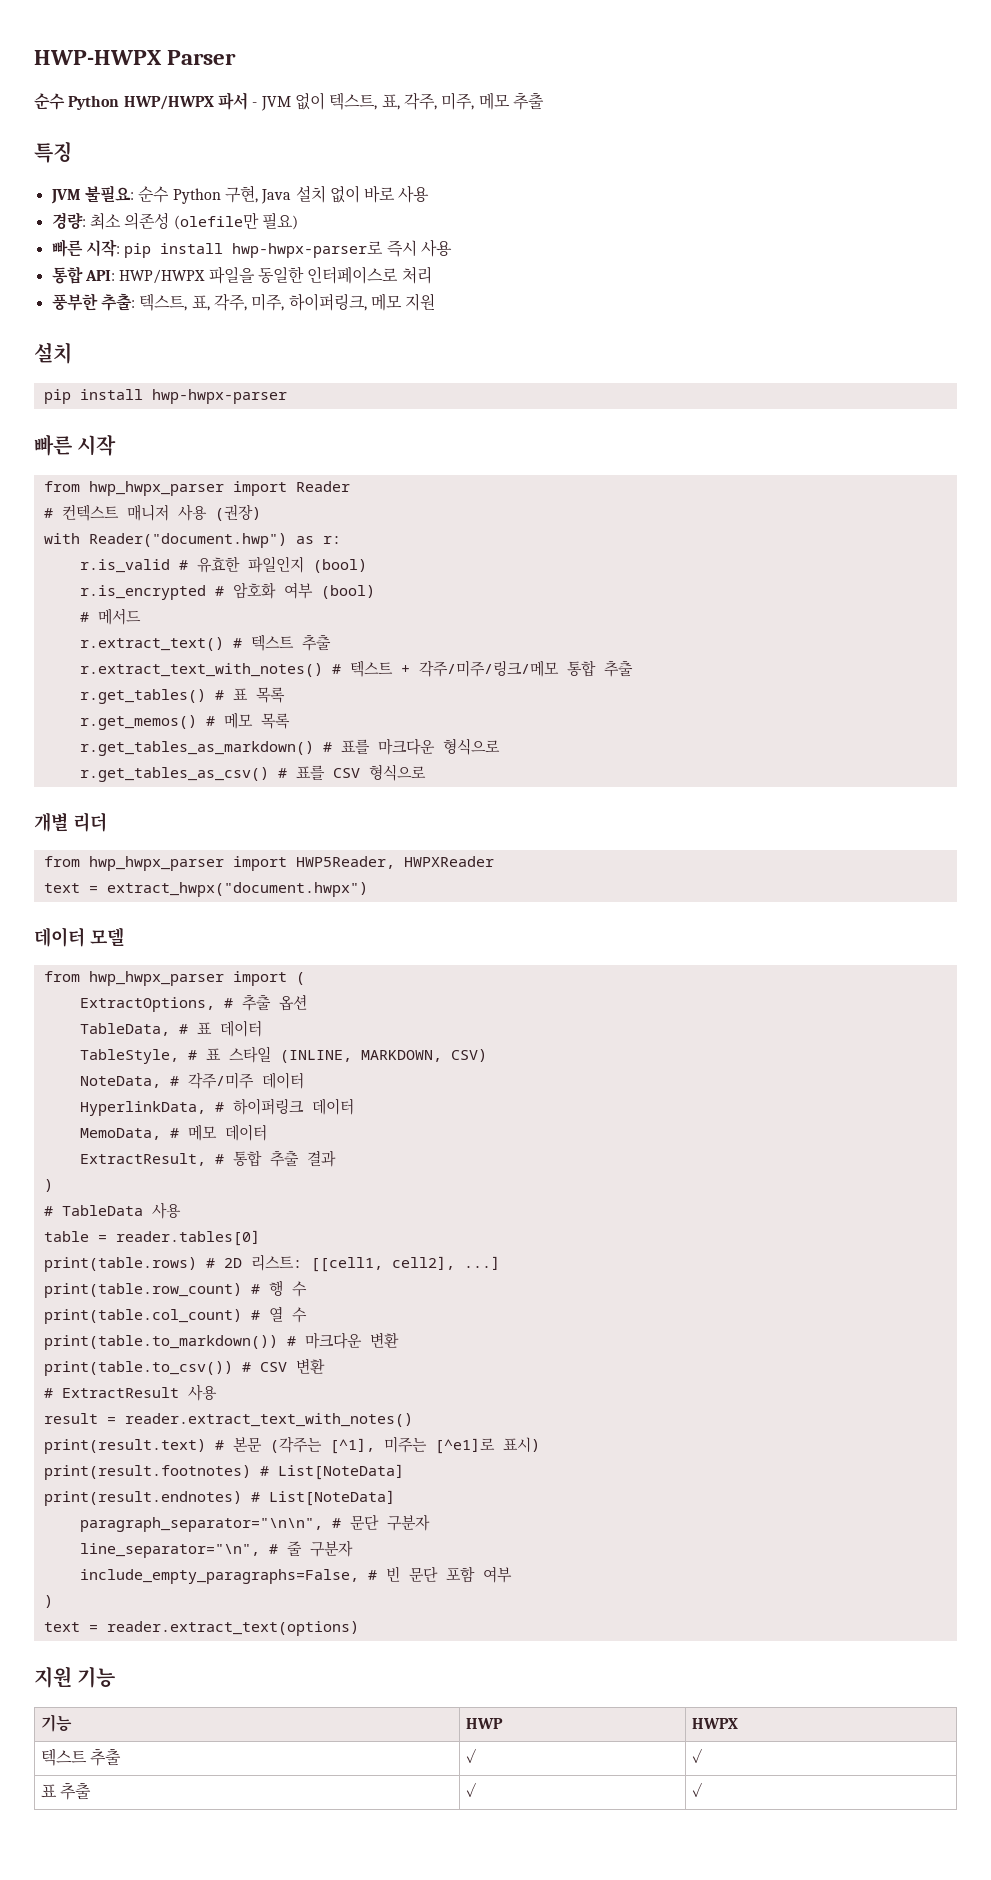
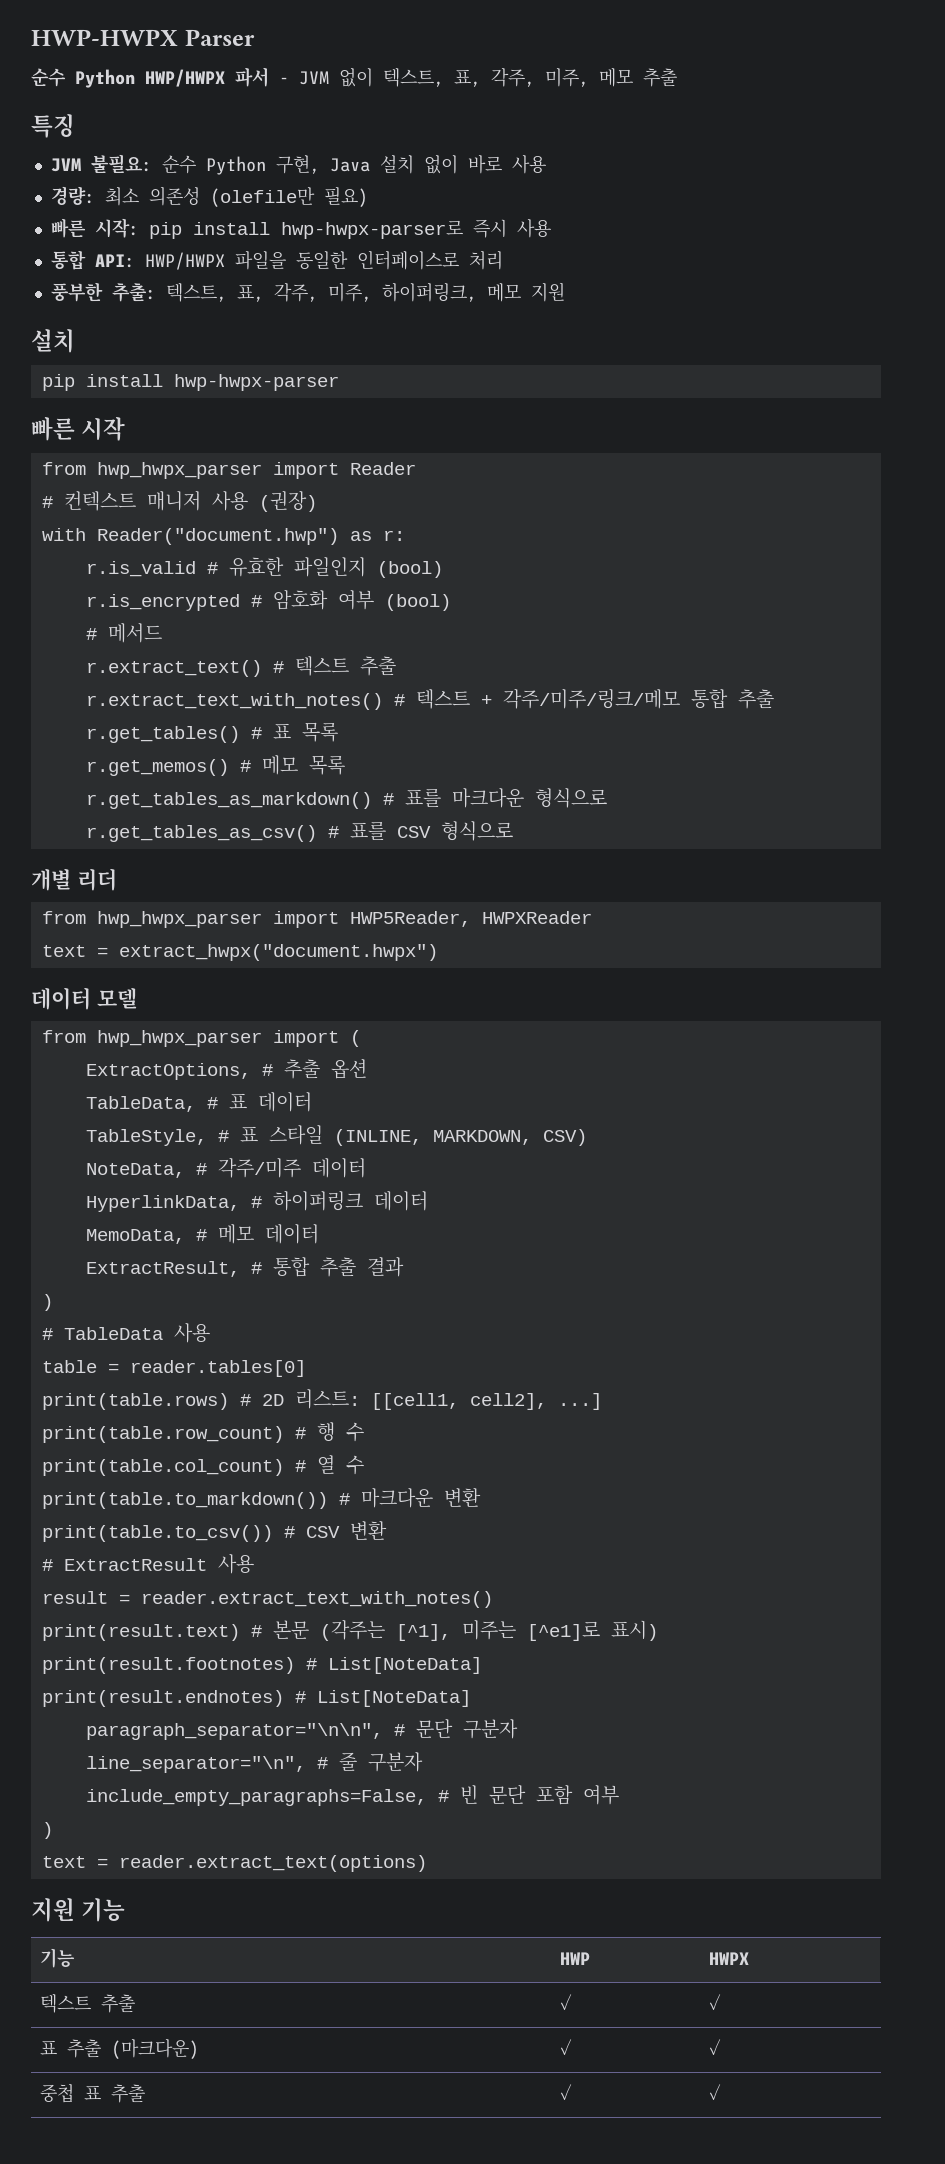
- 표 추출 | ✓ | ✓
+ 표 추출 (마크다운) | ✓ | ✓
+ 중첩 표 추출 | ✓ | ✓

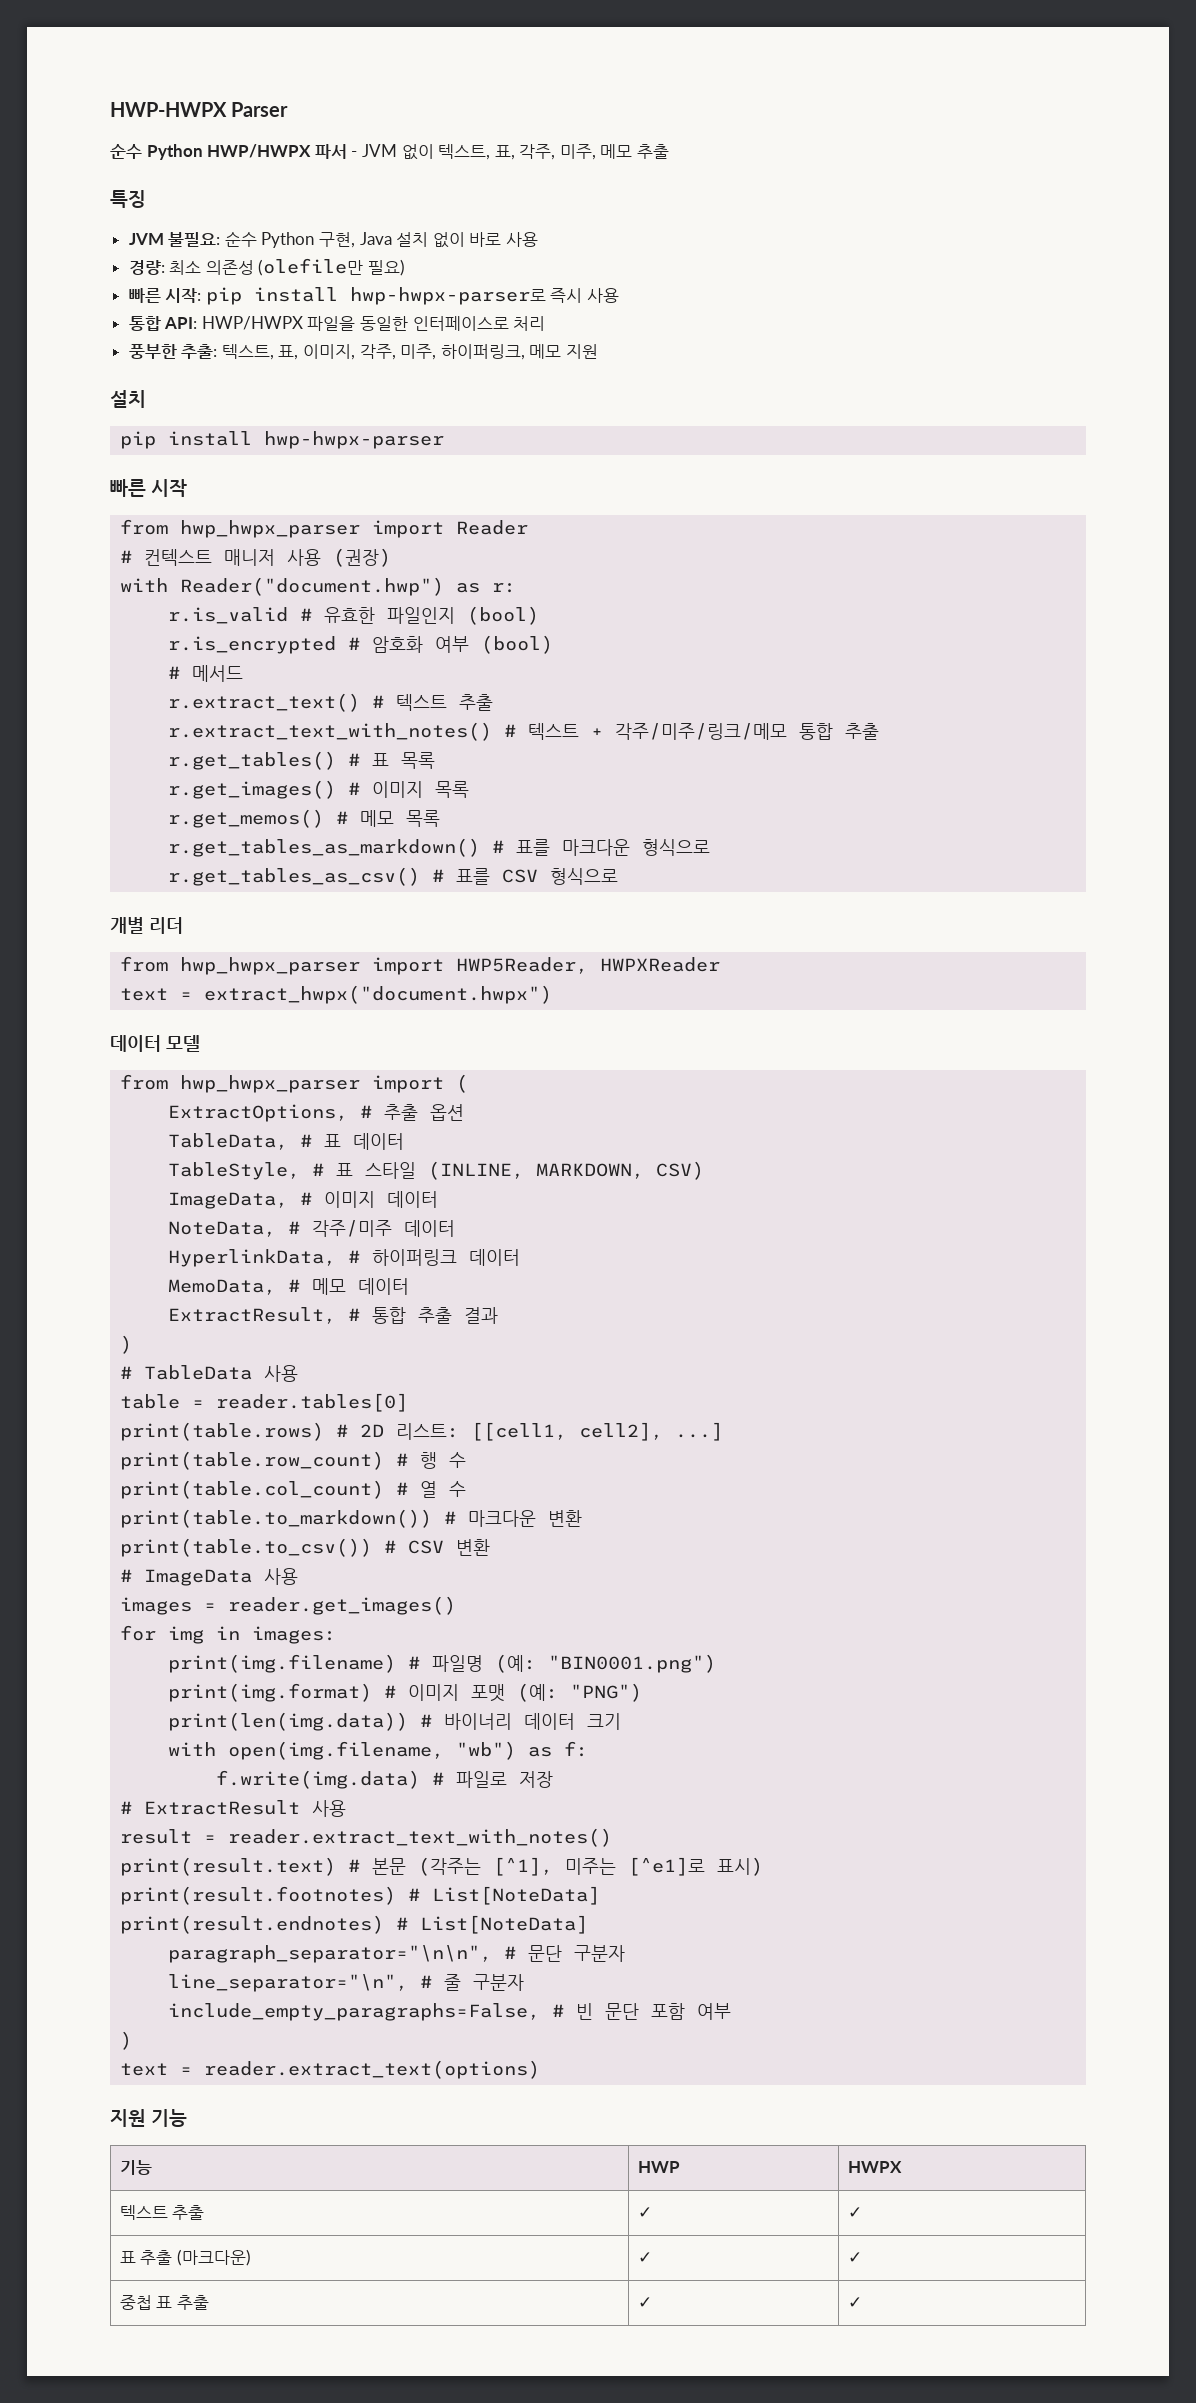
- 풍부한 추출: 텍스트, 표, 각주, 미주, 하이퍼링크, 메모 지원
+ 풍부한 추출: 텍스트, 표, 이미지, 각주, 미주, 하이퍼링크, 메모 지원
+ r.get_images() # 이미지 목록
+ ImageData, # 이미지 데이터
+ # ImageData 사용
+ images = reader.get_images()
+ for img in images:
+ print(img.filename) # 파일명 (예: "BIN0001.png")
+ print(img.format) # 이미지 포맷 (예: "PNG")
+ print(len(img.data)) # 바이너리 데이터 크기
+ with open(img.filename, "wb") as f:
+ f.write(img.data) # 파일로 저장

